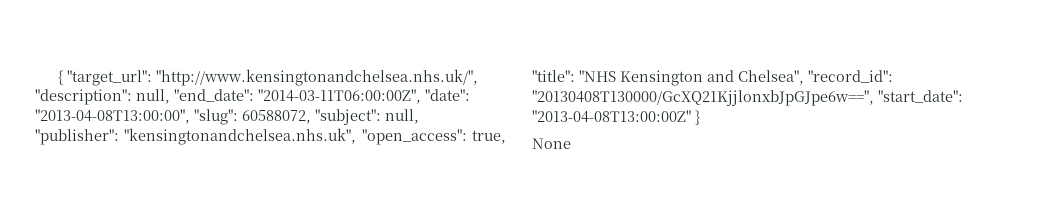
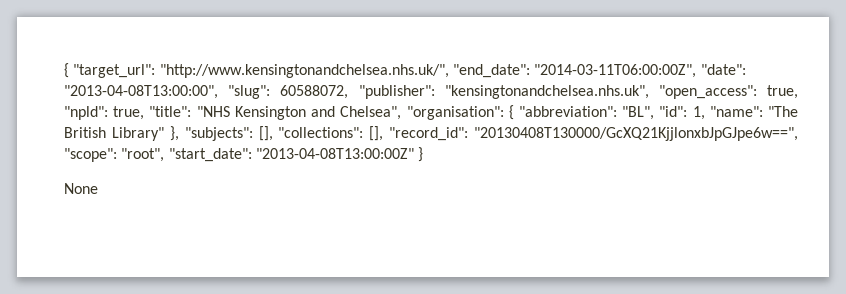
- { "target_url": "http://www.kensingtonandchelsea.nhs.uk/", "description": null, "end_date": "2014-03-11T06:00:00Z", "date": "2013-04-08T13:00:00", "slug": 60588072, "subject": null, "publisher": "kensingtonandchelsea.nhs.uk", "open_access": true, "title": "NHS Kensington and Chelsea", "record_id": "20130408T130000/GcXQ21KjjlonxbJpGJpe6w==", "start_date": "2013-04-08T13:00:00Z" }
+ { "target_url": "http://www.kensingtonandchelsea.nhs.uk/", "end_date": "2014-03-11T06:00:00Z", "date": "2013-04-08T13:00:00", "slug": 60588072, "publisher": "kensingtonandchelsea.nhs.uk", "open_access": true, "npld": true, "title": "NHS Kensington and Chelsea", "organisation": { "abbreviation": "BL", "id": 1, "name": "The British Library" }, "subjects": [], "collections": [], "record_id": "20130408T130000/GcXQ21KjjlonxbJpGJpe6w==", "scope": "root", "start_date": "2013-04-08T13:00:00Z" }

